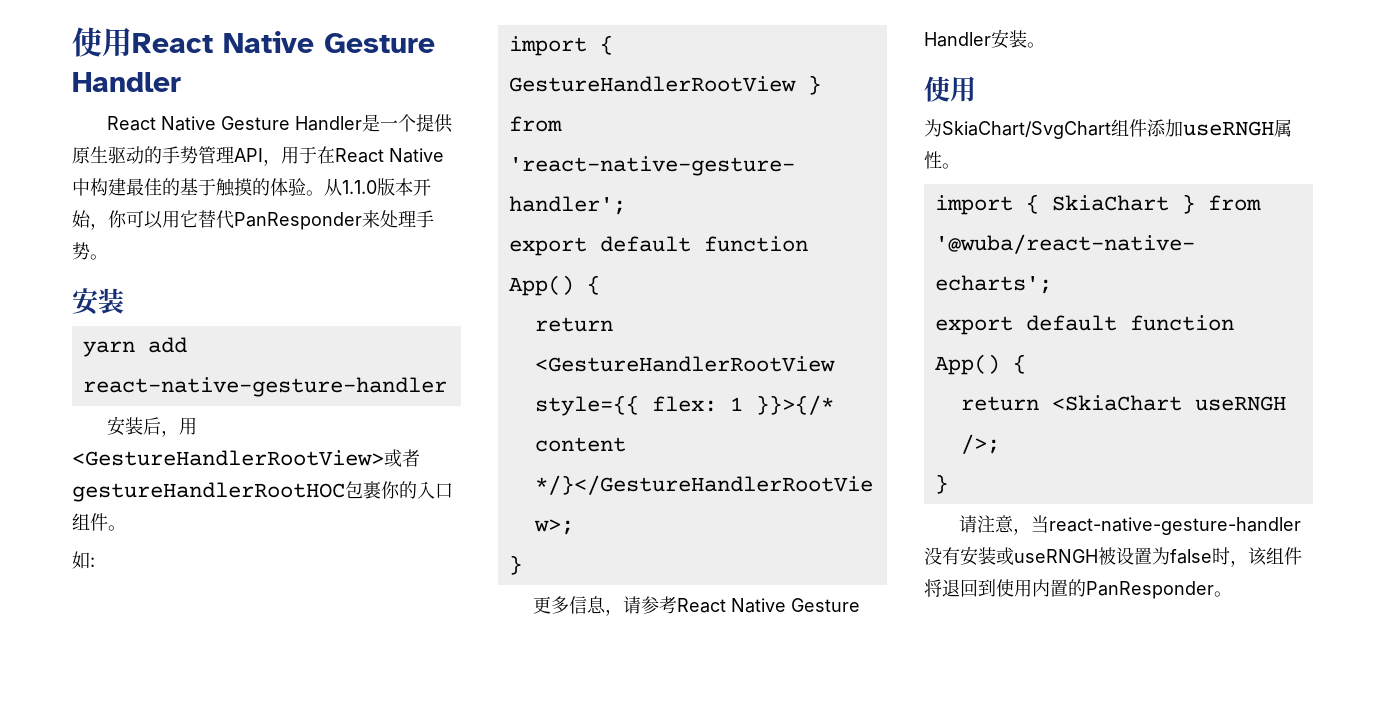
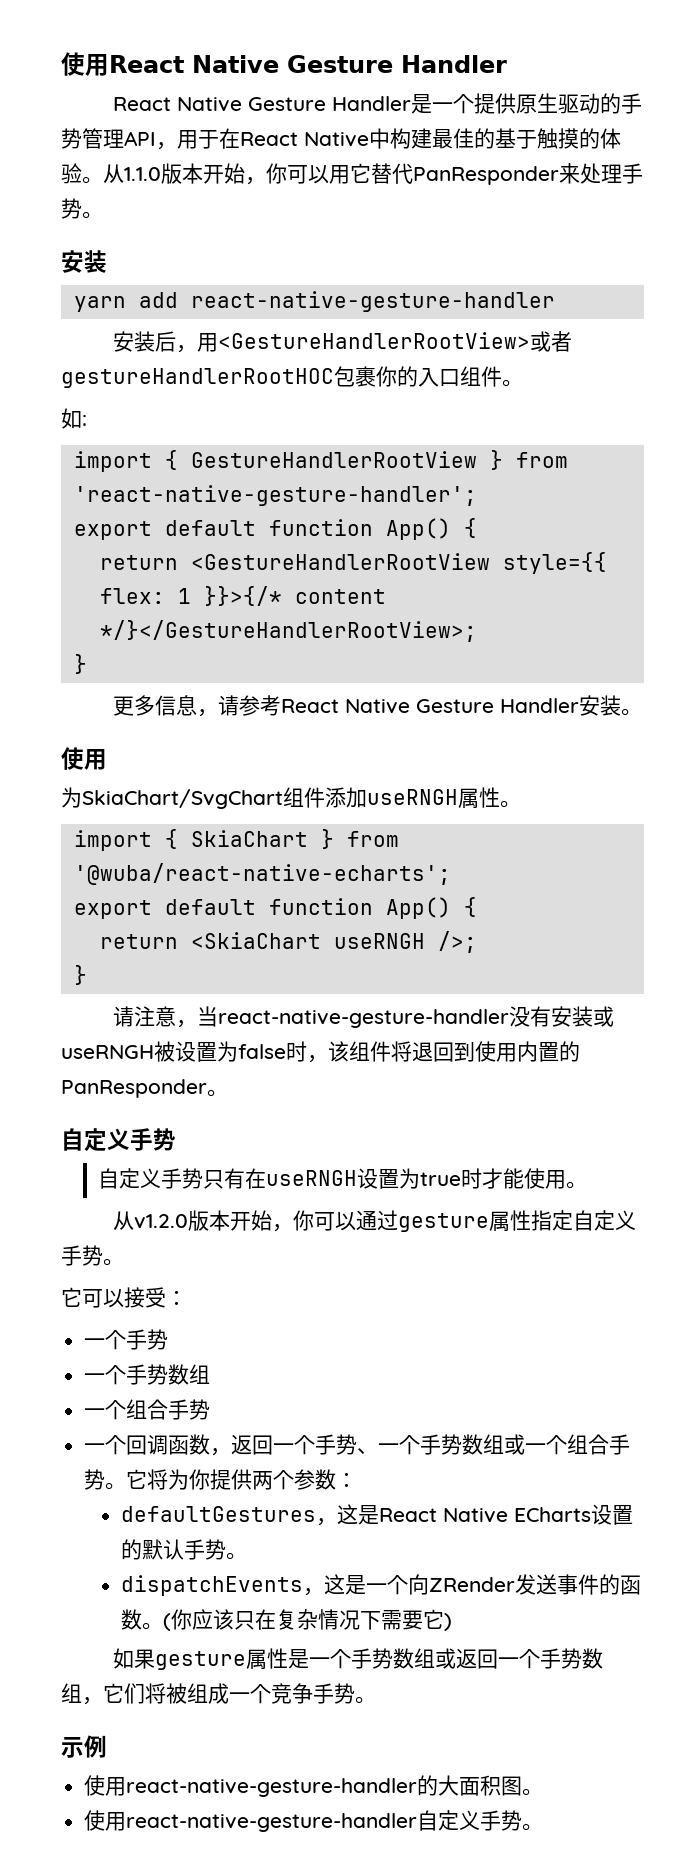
  请注意，当react-native-gesture-handler没有安装或useRNGH被设置为false时，该组件将退回到使用内置的PanResponder。
+ 自定义手势
+ 自定义手势只有在useRNGH设置为true时才能使用。
+ 从v1.2.0版本开始，你可以通过gesture属性指定自定义手势。
+ 它可以接受：
+ 一个手势
+ 一个手势数组
+ 一个组合手势
+ 一个回调函数，返回一个手势、一个手势数组或一个组合手势。它将为你提供两个参数：
+ defaultGestures，这是React Native ECharts设置的默认手势。
+ dispatchEvents，这是一个向ZRender发送事件的函数。(你应该只在复杂情况下需要它)
+ 如果gesture属性是一个手势数组或返回一个手势数组，它们将被组成一个竞争手势。
+ 示例
+ 使用react-native-gesture-handler的大面积图。
+ 使用react-native-gesture-handler自定义手势。

